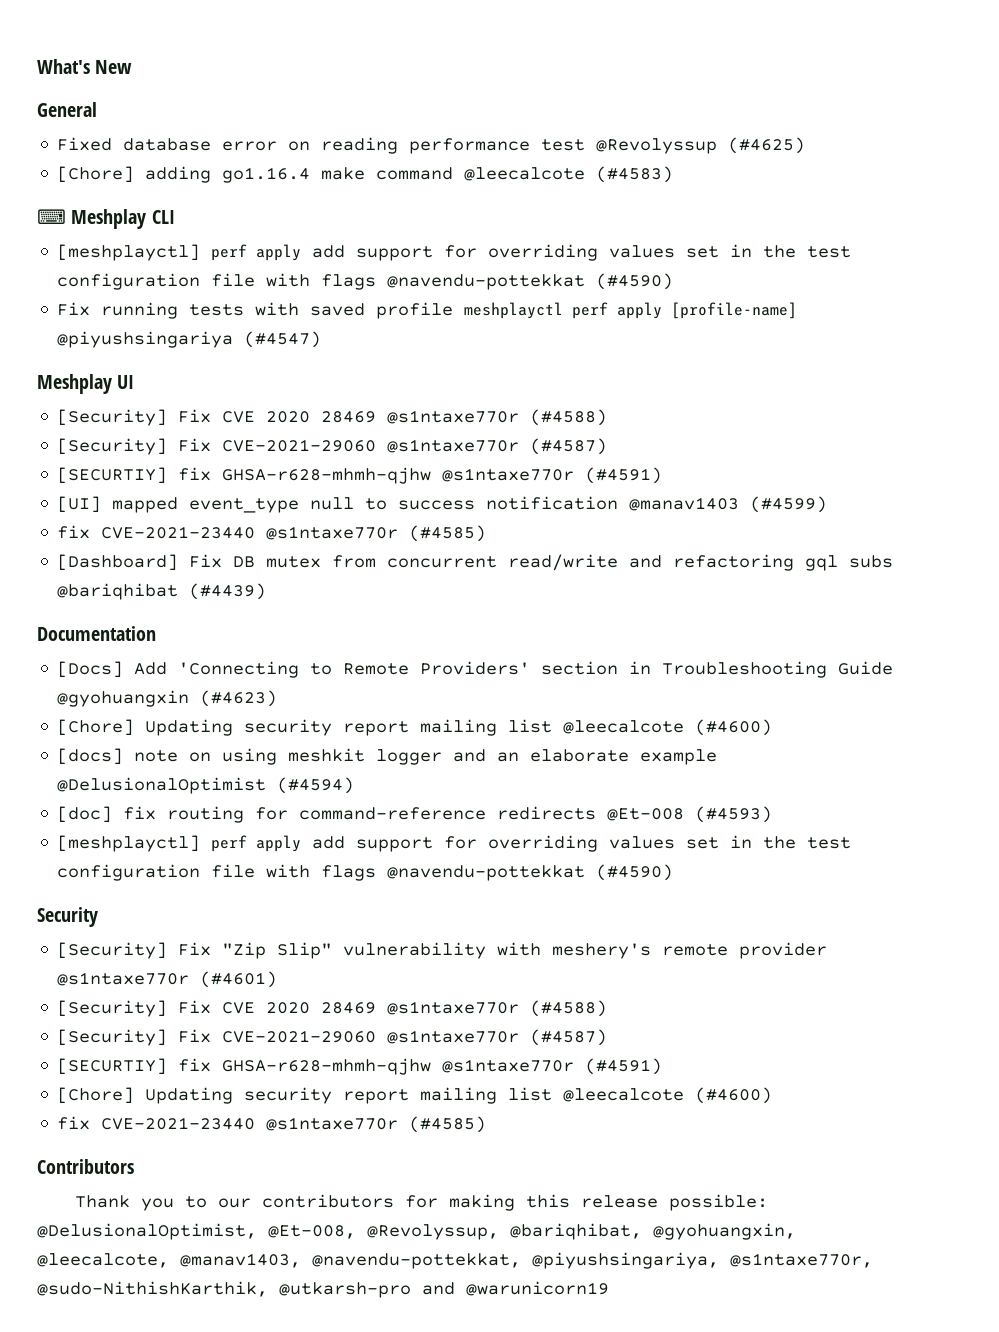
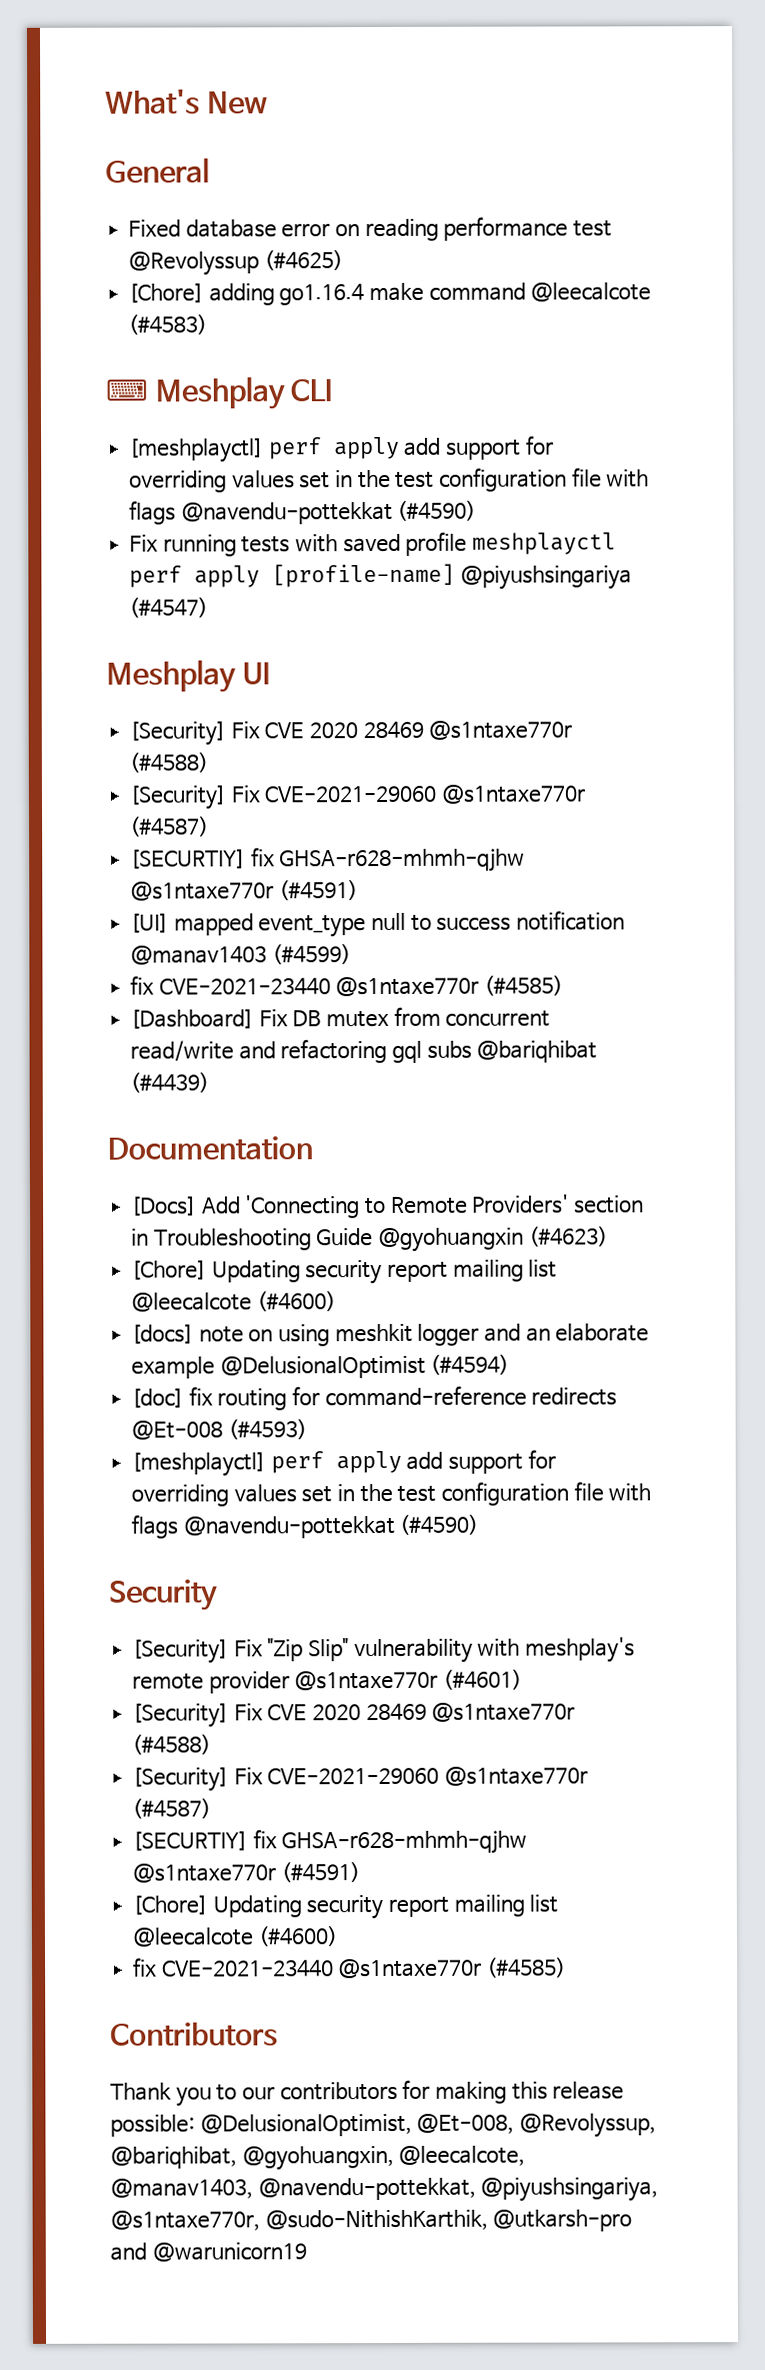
- [Security] Fix "Zip Slip" vulnerability with meshery's remote provider @s1ntaxe770r (#4601)
+ [Security] Fix "Zip Slip" vulnerability with meshplay's remote provider @s1ntaxe770r (#4601)

